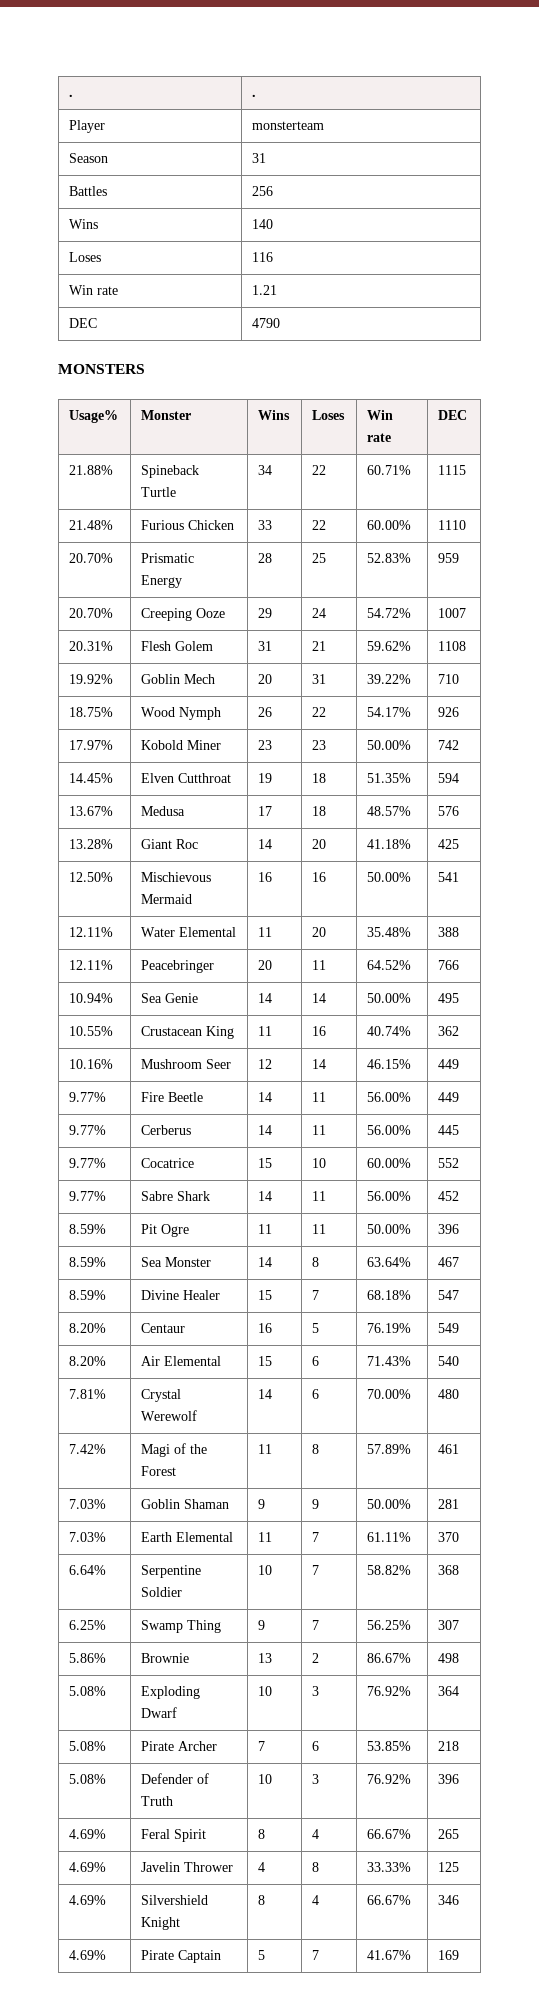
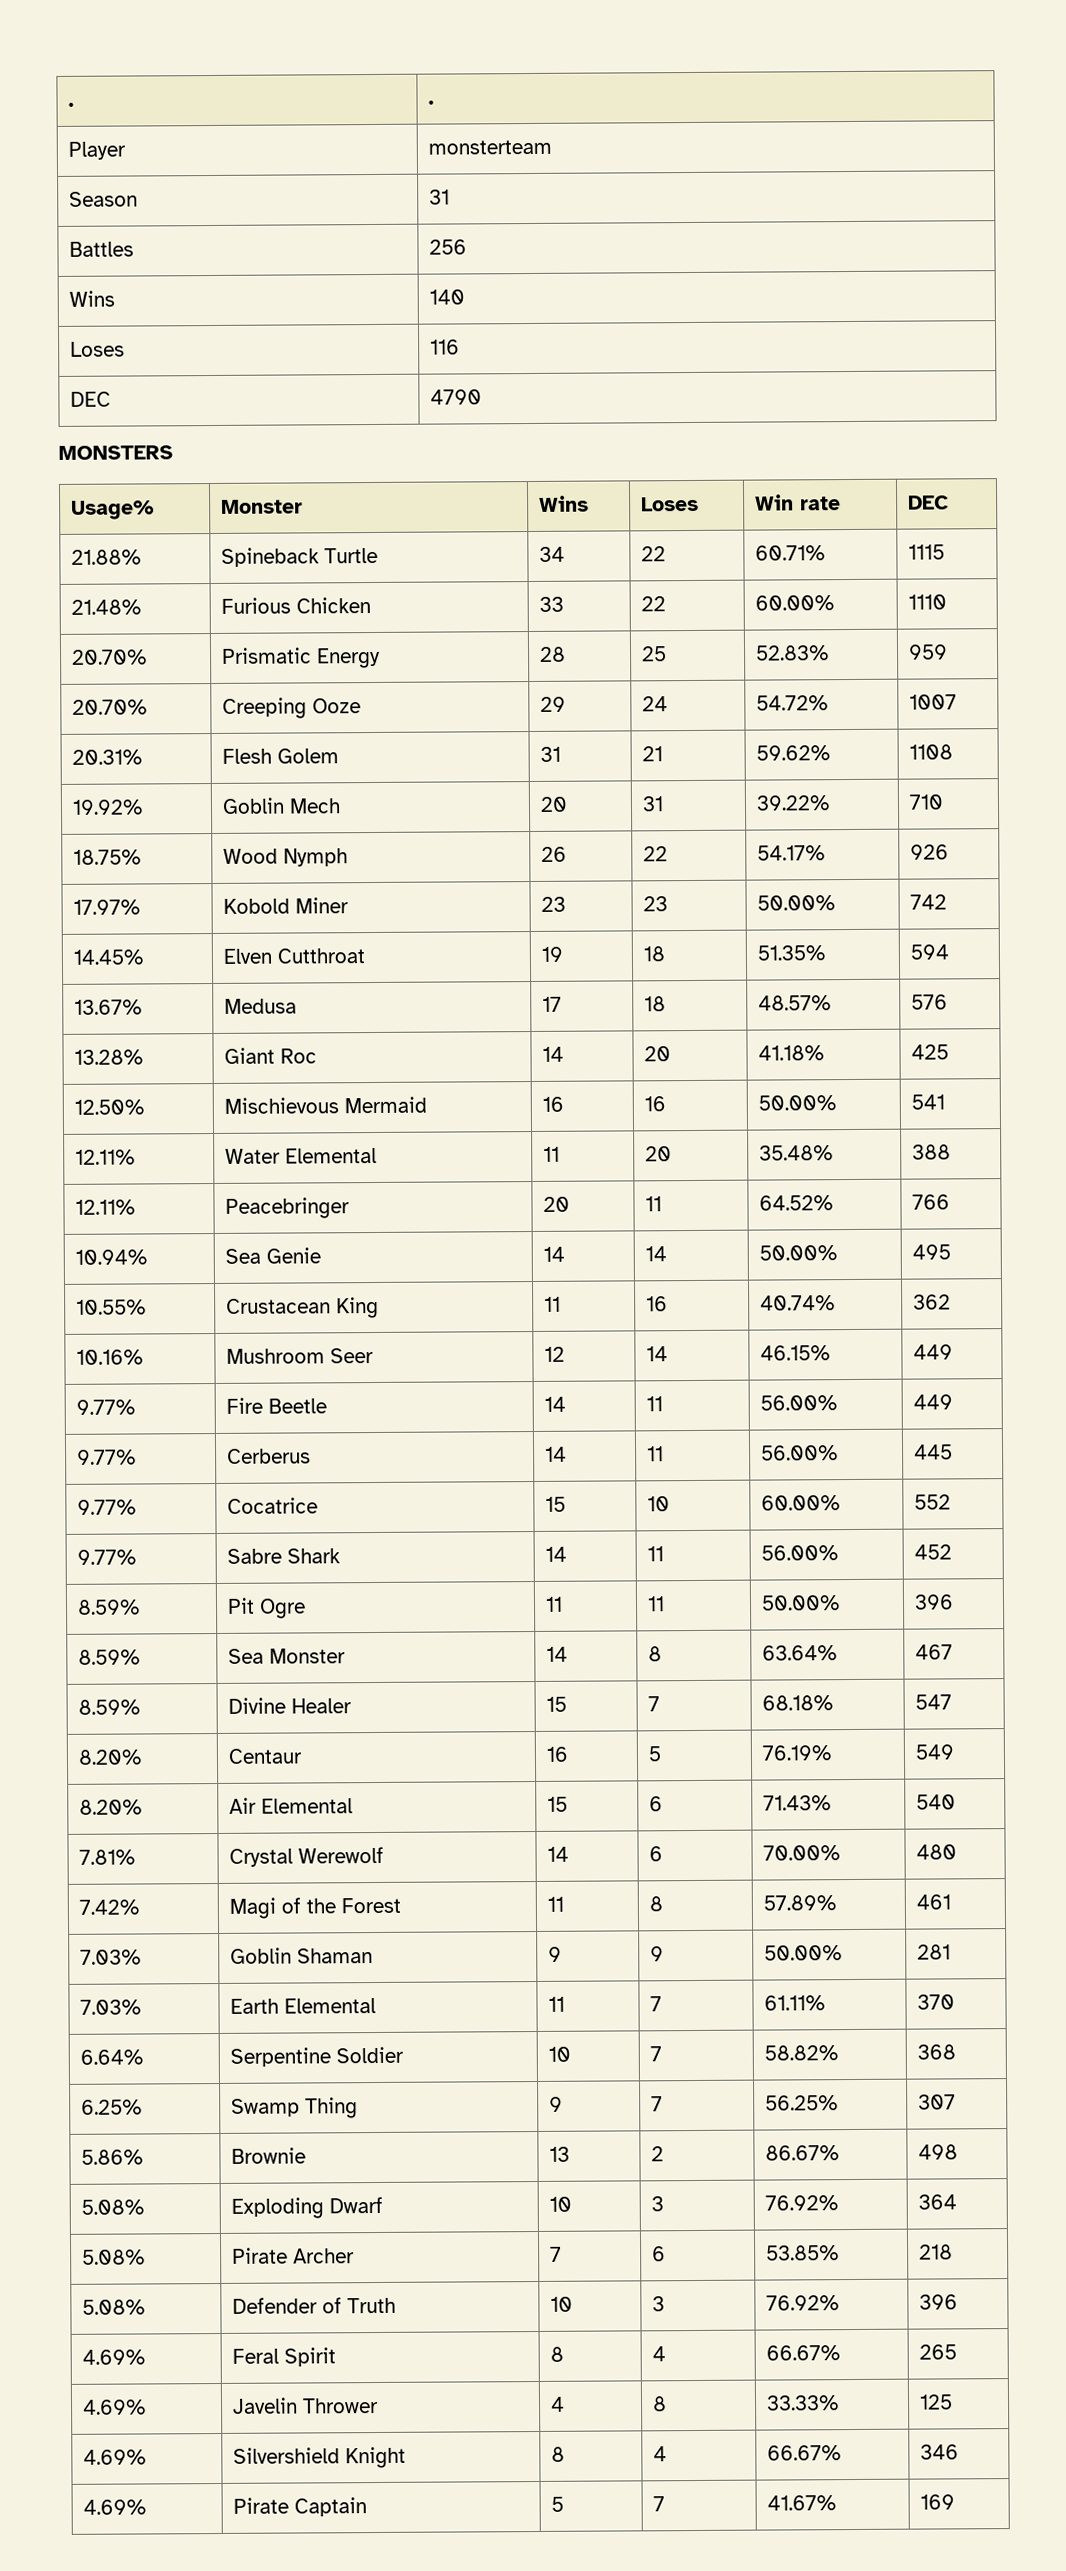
- Win rate | 1.21

